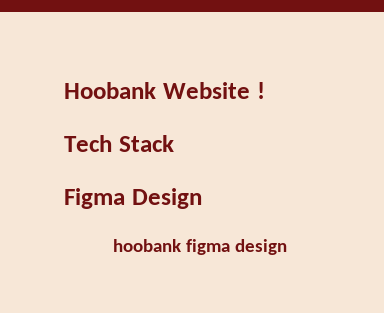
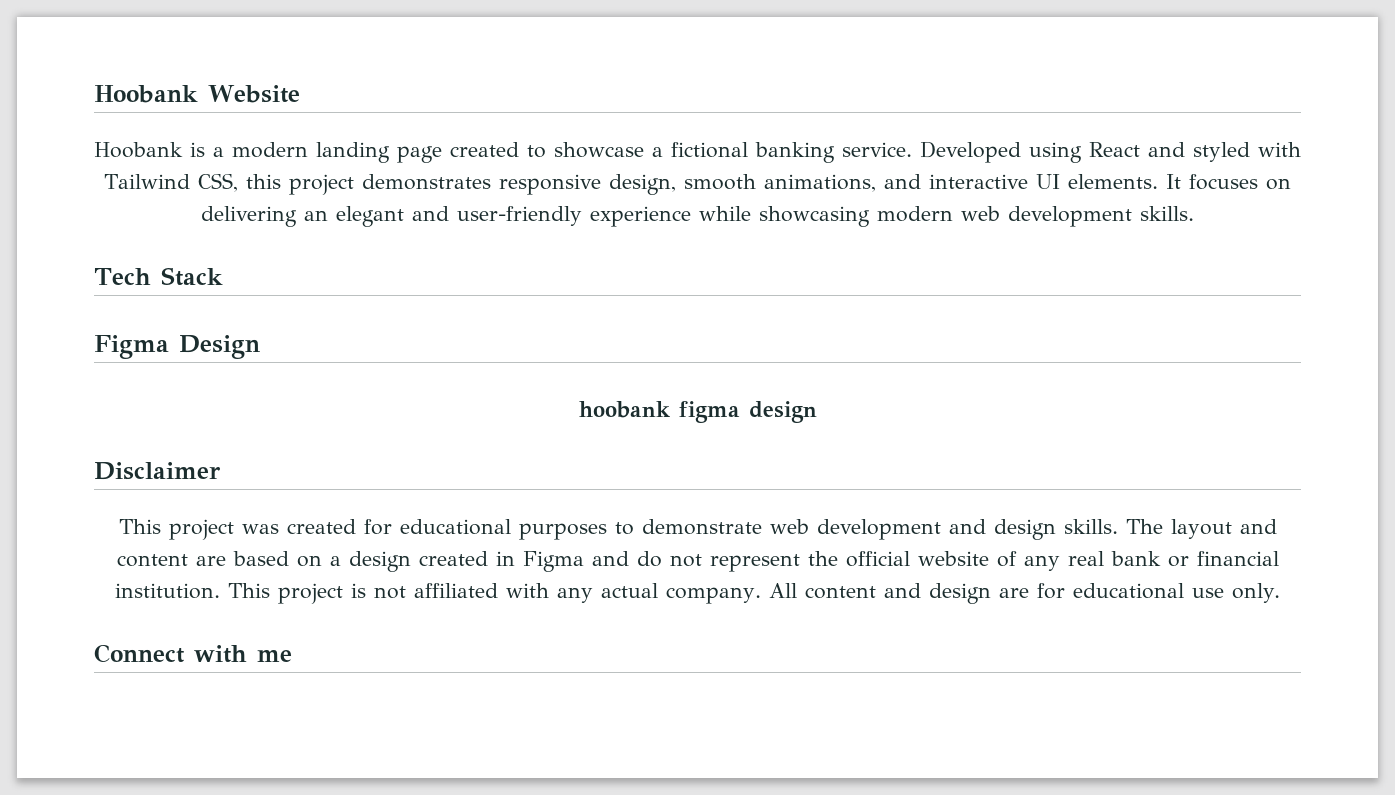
- Hoobank Website !
+ Hoobank Website
+ Hoobank is a modern landing page created to showcase a fictional banking service. Developed using React and styled with Tailwind CSS, this project demonstrates responsive design, smooth animations, and interactive UI elements. It focuses on delivering an elegant and user-friendly experience while showcasing modern web development skills.
+ Disclaimer
+ This project was created for educational purposes to demonstrate web development and design skills. The layout and content are based on a design created in Figma and do not represent the official website of any real bank or financial institution. This project is not affiliated with any actual company. All content and design are for educational use only.
+ Connect with me

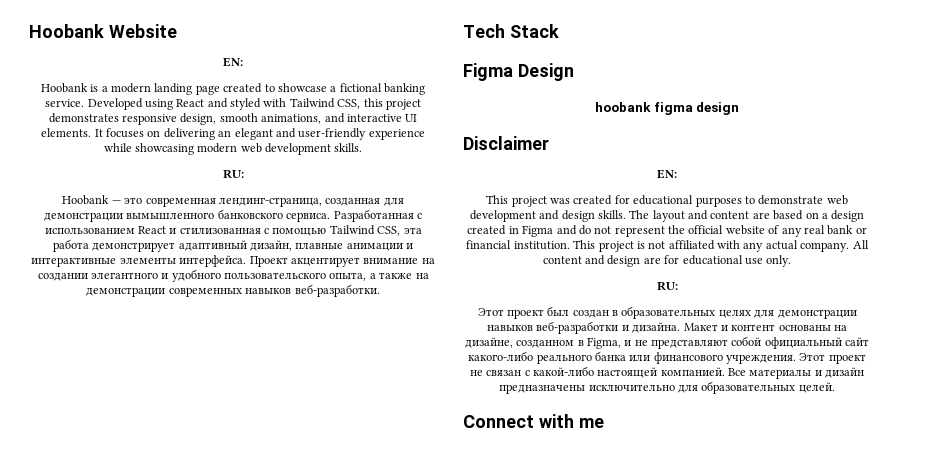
  Hoobank Website
+ EN:
  It focuses on delivering an elegant and user-friendly experience while showcasing modern web development skills.
+ RU:
+ Hoobank — это современная лендинг-страница, созданная для демонстрации вымышленного банковского сервиса. Разработанная с использованием React и стилизованная с помощью Tailwind CSS, эта работа демонстрирует адаптивный дизайн, плавные анимации и интерактивные элементы интерфейса. Проект акцентирует внимание на создании элегантного и удобного пользовательского опыта, а также на демонстрации современных навыков веб-разработки.
  Disclaimer
+ EN:
  All content and design are for educational use only.
+ RU:
+ Этот проект был создан в образовательных целях для демонстрации навыков веб-разработки и дизайна. Макет и контент основаны на дизайне, созданном в Figma, и не представляют собой официальный сайт какого-либо реального банка или финансового учреждения. Этот проект не связан с какой-либо настоящей компанией. Все материалы и дизайн предназначены исключительно для образовательных целей.

